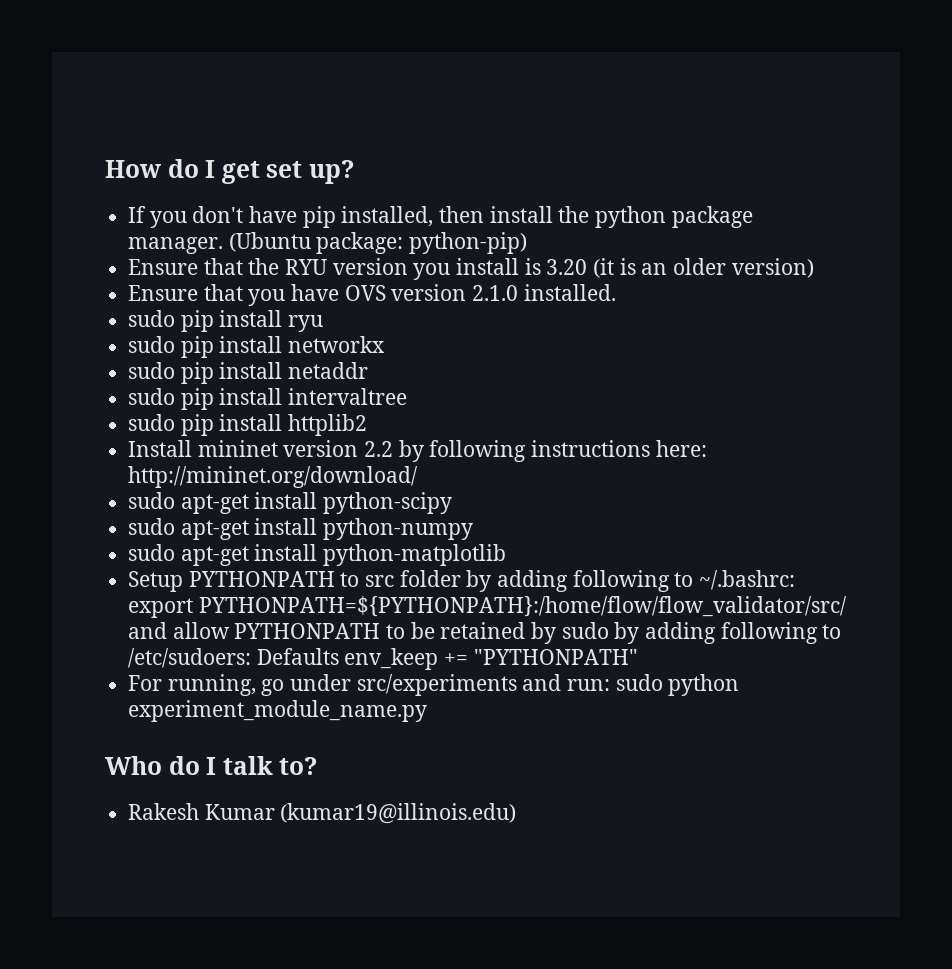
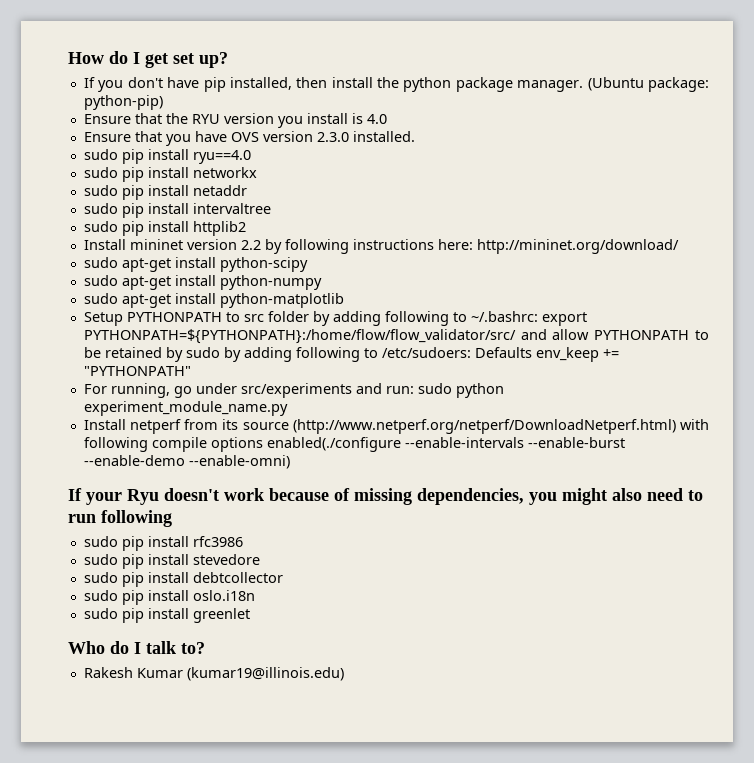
- Ensure that the RYU version you install is 3.20 (it is an older version)
+ Ensure that the RYU version you install is 4.0
- Ensure that you have OVS version 2.1.0 installed.
+ Ensure that you have OVS version 2.3.0 installed.
- sudo pip install ryu
+ sudo pip install ryu==4.0
+ Install netperf from its source (http://www.netperf.org/netperf/DownloadNetperf.html) with following compile options enabled(./configure --enable-intervals --enable-burst --enable-demo --enable-omni)
+ If your Ryu doesn't work because of missing dependencies, you might also need to run following
+ sudo pip install rfc3986
+ sudo pip install stevedore
+ sudo pip install debtcollector
+ sudo pip install oslo.i18n
+ sudo pip install greenlet

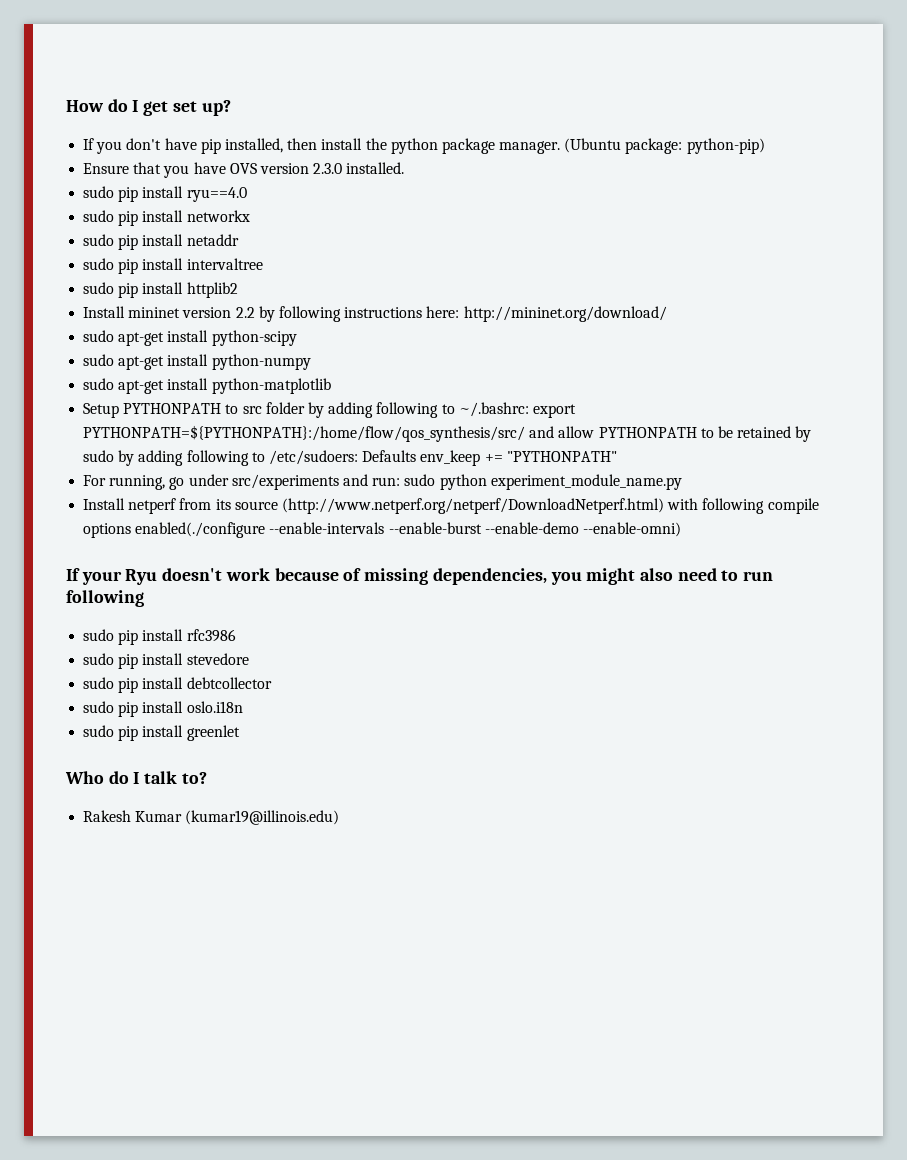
- Ensure that the RYU version you install is 4.0
- Setup PYTHONPATH to src folder by adding following to ~/.bashrc: export PYTHONPATH=${PYTHONPATH}:/home/flow/flow_validator/src/ and allow PYTHONPATH to be retained by sudo by adding following to /etc/sudoers: Defaults env_keep += "PYTHONPATH"
+ Setup PYTHONPATH to src folder by adding following to ~/.bashrc: export PYTHONPATH=${PYTHONPATH}:/home/flow/qos_synthesis/src/ and allow PYTHONPATH to be retained by sudo by adding following to /etc/sudoers: Defaults env_keep += "PYTHONPATH"

